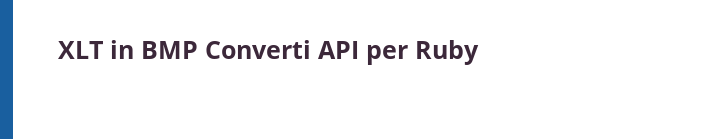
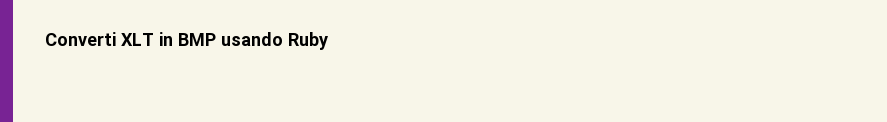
- XLT in BMP Converti API per Ruby
+ Converti XLT in BMP usando Ruby

